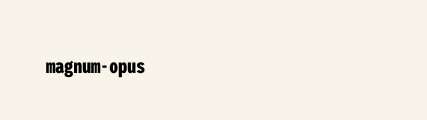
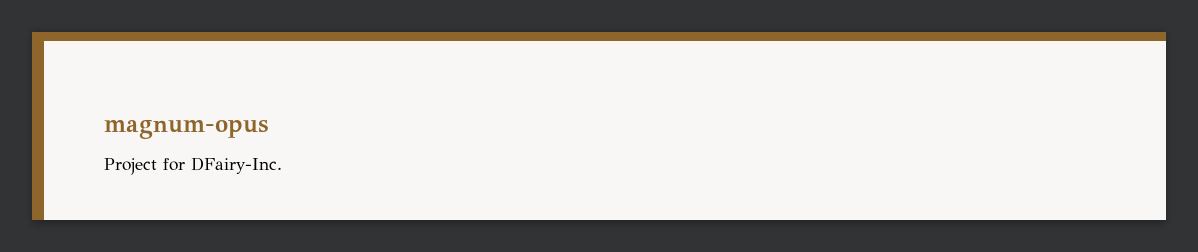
+ Project for DFairy-Inc.

